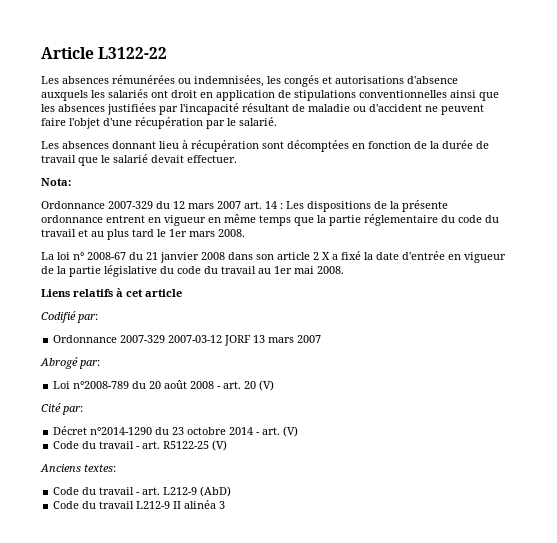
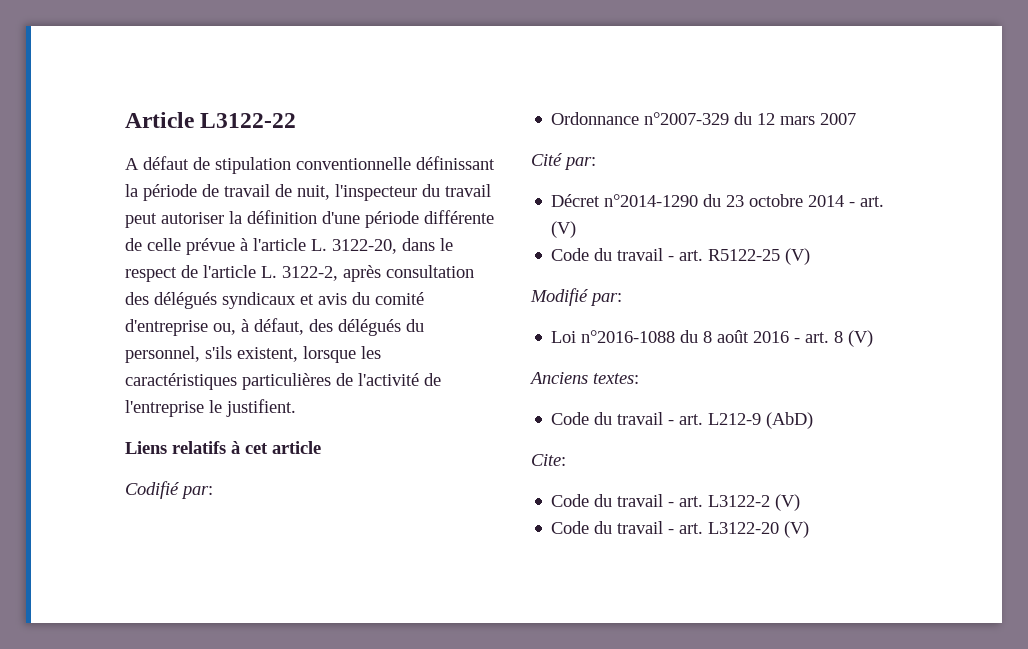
- Les absences rémunérées ou indemnisées, les congés et autorisations d'absence auxquels les salariés ont droit en application de stipulations conventionnelles ainsi que les absences justifiées par l'incapacité résultant de maladie ou d'accident ne peuvent faire l'objet d'une récupération par le salarié.
- Les absences donnant lieu à récupération sont décomptées en fonction de la durée de travail que le salarié devait effectuer.
- Nota:
- Ordonnance 2007-329 du 12 mars 2007 art. 14 : Les dispositions de la présente ordonnance entrent en vigueur en même temps que la partie réglementaire du code du travail et au plus tard le 1er mars 2008.
- La loi n° 2008-67 du 21 janvier 2008 dans son article 2 X a fixé la date d'entrée en vigueur de la partie législative du code du travail au 1er mai 2008.
+ A défaut de stipulation conventionnelle définissant la période de travail de nuit, l'inspecteur du travail peut autoriser la définition d'une période différente de celle prévue à l'article L. 3122-20, dans le respect de l'article L. 3122-2, après consultation des délégués syndicaux et avis du comité d'entreprise ou, à défaut, des délégués du personnel, s'ils existent, lorsque les caractéristiques particulières de l'activité de l'entreprise le justifient.
- Ordonnance 2007-329 2007-03-12 JORF 13 mars 2007
- Abrogé par:
- Loi n°2008-789 du 20 août 2008 - art. 20 (V)
+ Ordonnance n°2007-329 du 12 mars 2007
+ Modifié par:
+ Loi n°2016-1088 du 8 août 2016 - art. 8 (V)
- Code du travail L212-9 II alinéa 3
+ Cite:
+ Code du travail - art. L3122-2 (V)
+ Code du travail - art. L3122-20 (V)

